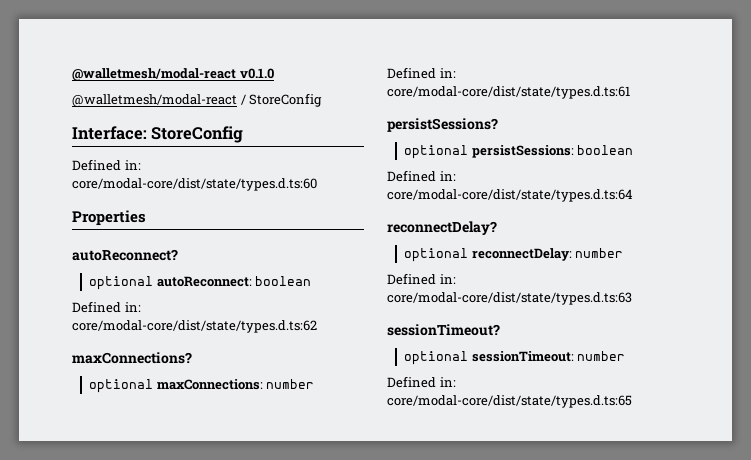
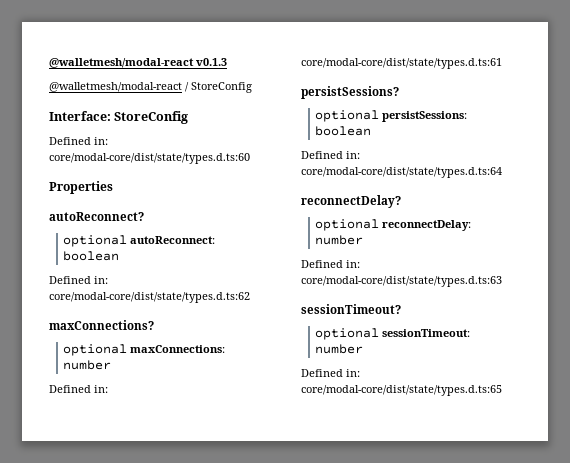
- @walletmesh/modal-react v0.1.0
+ @walletmesh/modal-react v0.1.3

